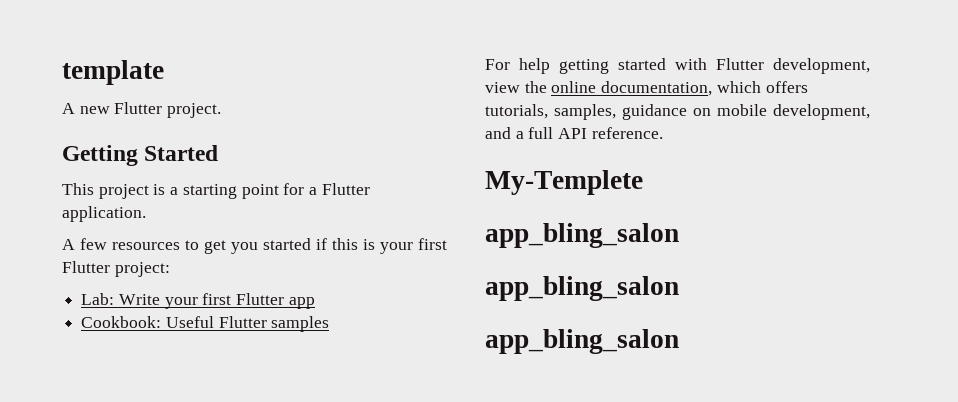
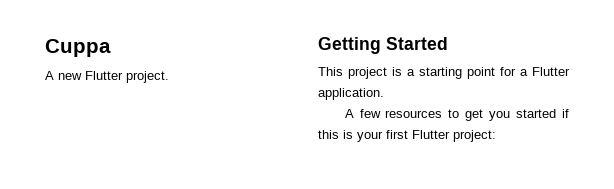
- template
+ Cuppa
- Lab: Write your first Flutter app
- Cookbook: Useful Flutter samples
- For help getting started with Flutter development, view the online documentation, which offers tutorials, samples, guidance on mobile development, and a full API reference.
- My-Templete
- app_bling_salon
- app_bling_salon
- app_bling_salon

